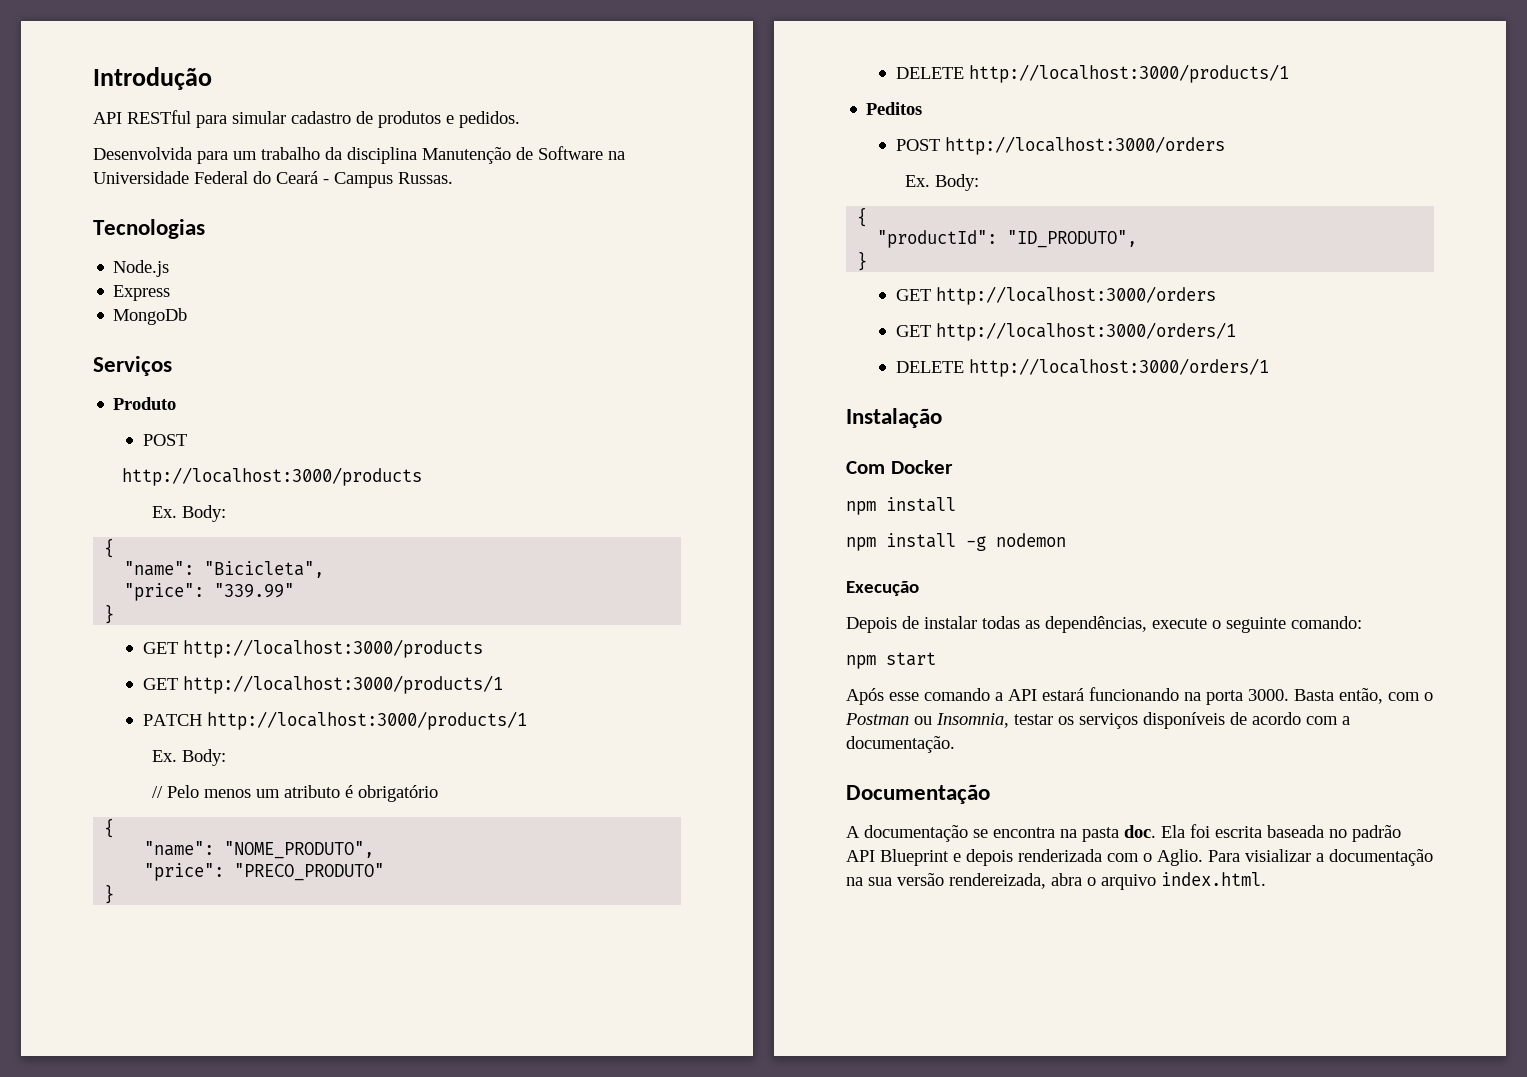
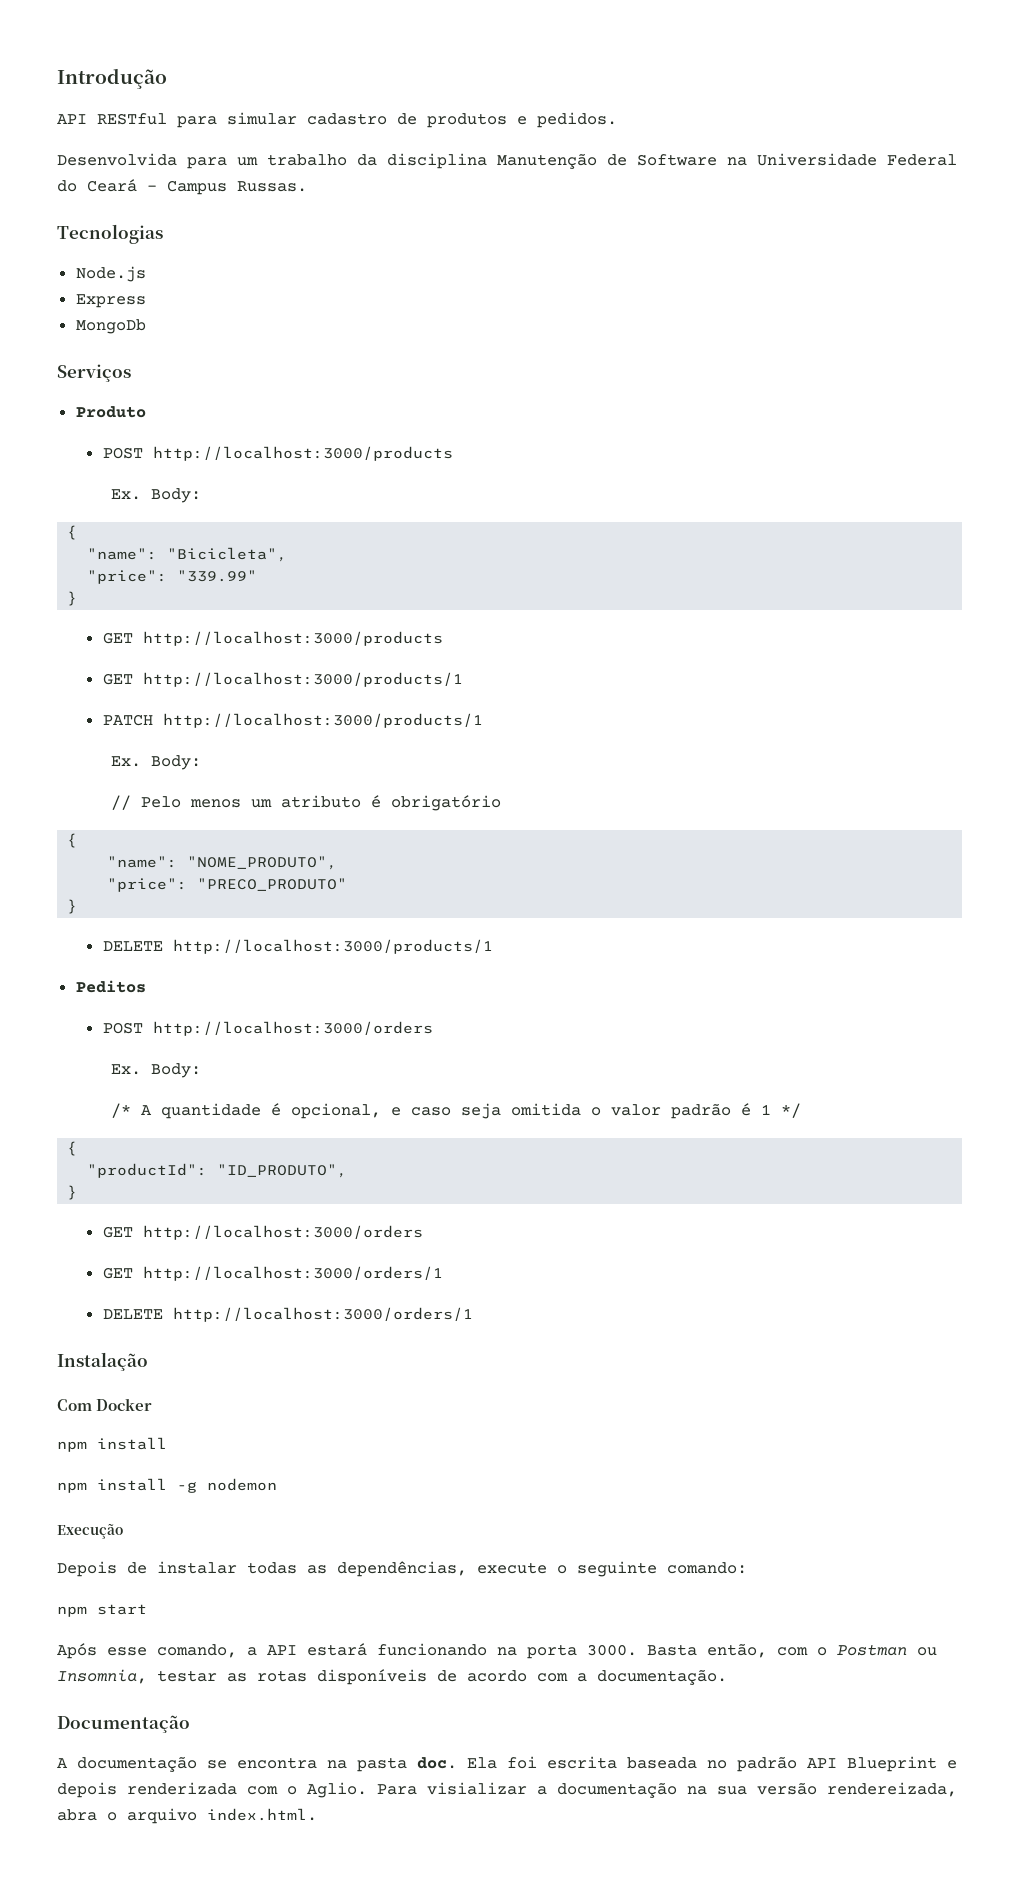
  Produto
- POST
- http://localhost:3000/products
+ POST http://localhost:3000/products
+ /* A quantidade é opcional, e caso seja omitida o valor padrão é 1 */
- Após esse comando a API estará funcionando na porta 3000.
+ Após esse comando, a API estará funcionando na porta 3000.
- Basta então, com o Postman ou Insomnia, testar os serviços disponíveis de acordo com a documentação.
+ Basta então, com o Postman ou Insomnia, testar as rotas disponíveis de acordo com a documentação.

